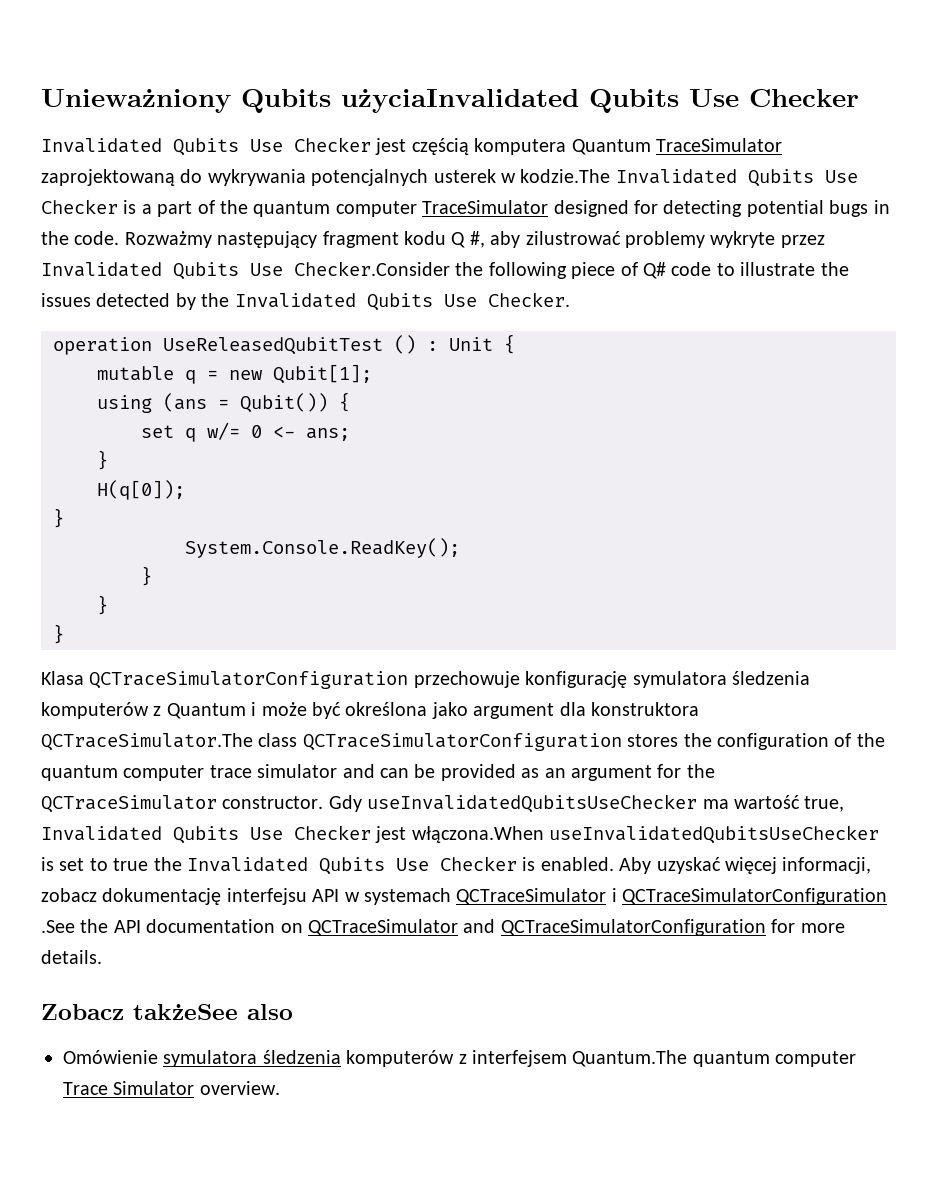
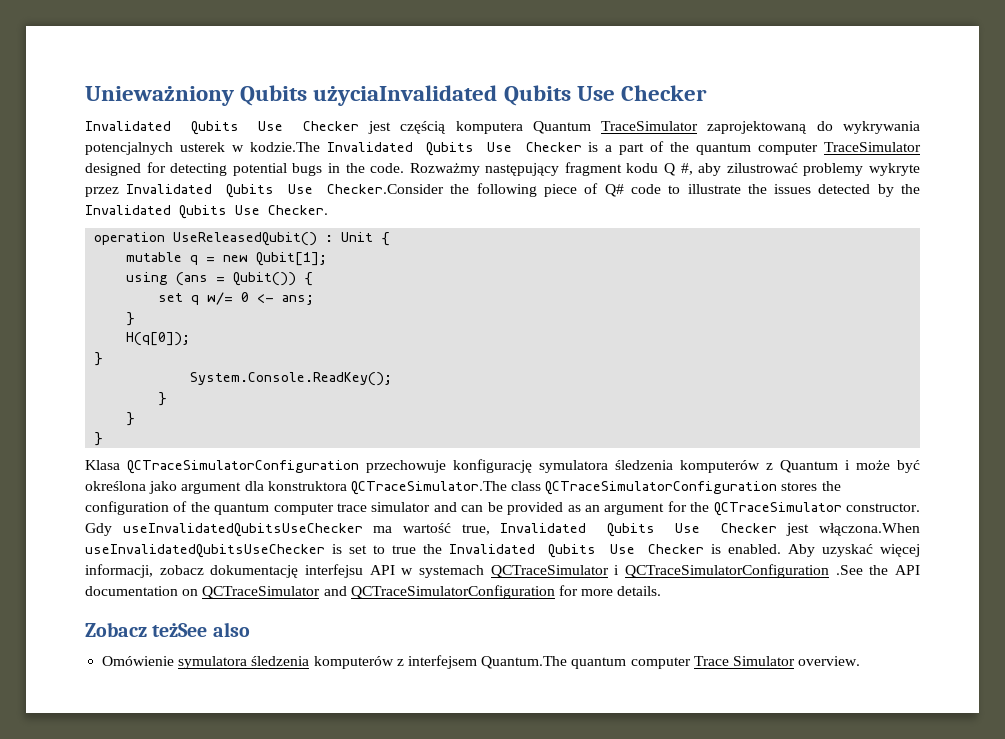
- operation UseReleasedQubitTest () : Unit {
+ operation UseReleasedQubit() : Unit {
- Zobacz takżeSee also
+ Zobacz teżSee also

